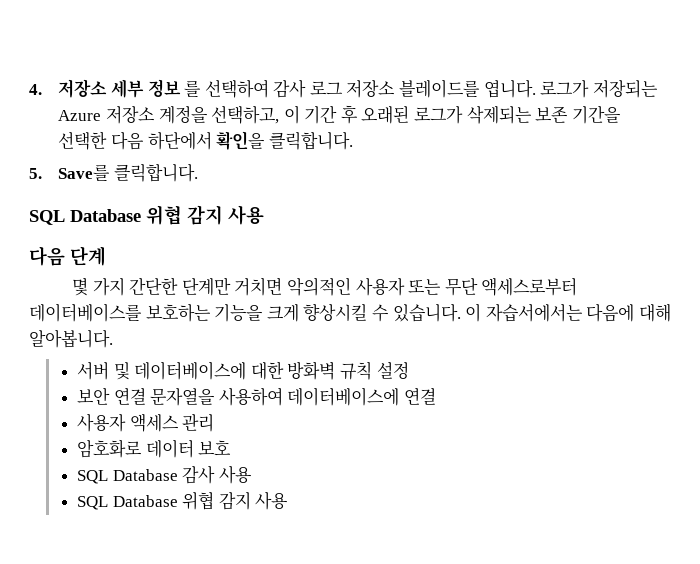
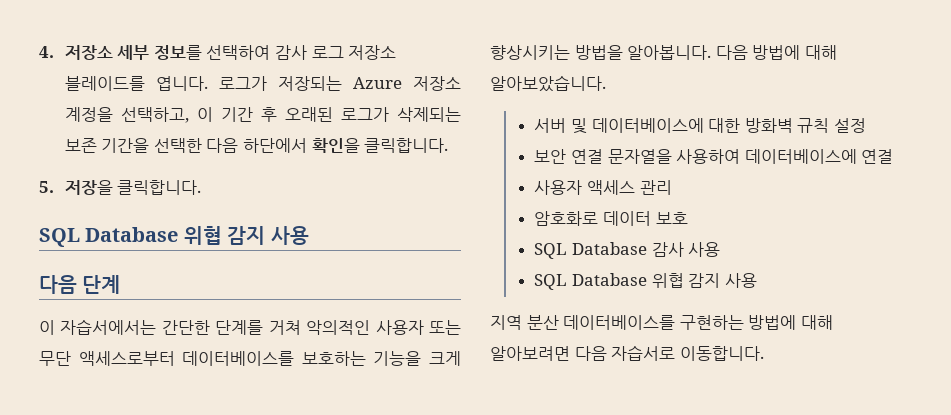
- 4. 저장소 세부 정보 를 선택하여 감사 로그 저장소 블레이드를 엽니다.
+ 4. 저장소 세부 정보를 선택하여 감사 로그 저장소 블레이드를 엽니다.
- 5. Save를 클릭합니다.
+ 5. 저장을 클릭합니다.
- 몇 가지 간단한 단계만 거치면 악의적인 사용자 또는 무단 액세스로부터 데이터베이스를 보호하는 기능을 크게 향상시킬 수 있습니다. 이 자습서에서는 다음에 대해 알아봅니다.
+ 이 자습서에서는 간단한 단계를 거쳐 악의적인 사용자 또는 무단 액세스로부터 데이터베이스를 보호하는 기능을 크게 향상시키는 방법을 알아봅니다. 다음 방법에 대해 알아보았습니다.
+ 지역 분산 데이터베이스를 구현하는 방법에 대해 알아보려면 다음 자습서로 이동합니다.

